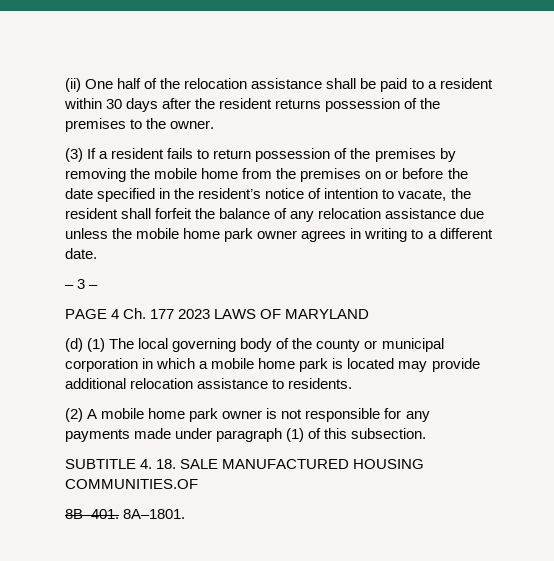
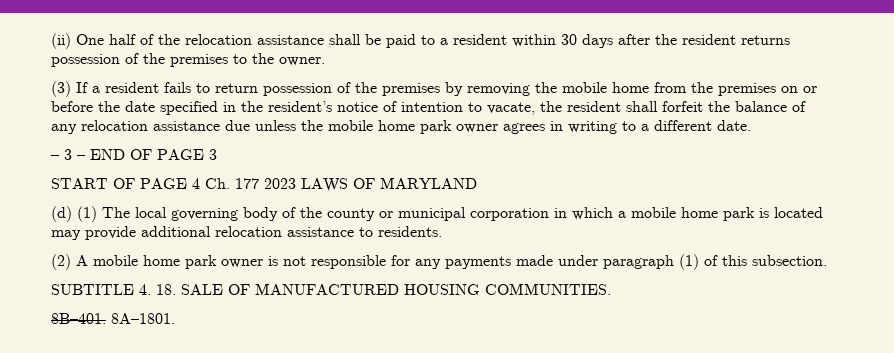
- – 3 –
- PAGE 4 Ch. 177 2023 LAWS OF MARYLAND
+ – 3 – END OF PAGE 3
+ START OF PAGE 4 Ch. 177 2023 LAWS OF MARYLAND
- SUBTITLE 4. 18. SALE MANUFACTURED HOUSING COMMUNITIES.OF
+ SUBTITLE 4. 18. SALE OF MANUFACTURED HOUSING COMMUNITIES.

